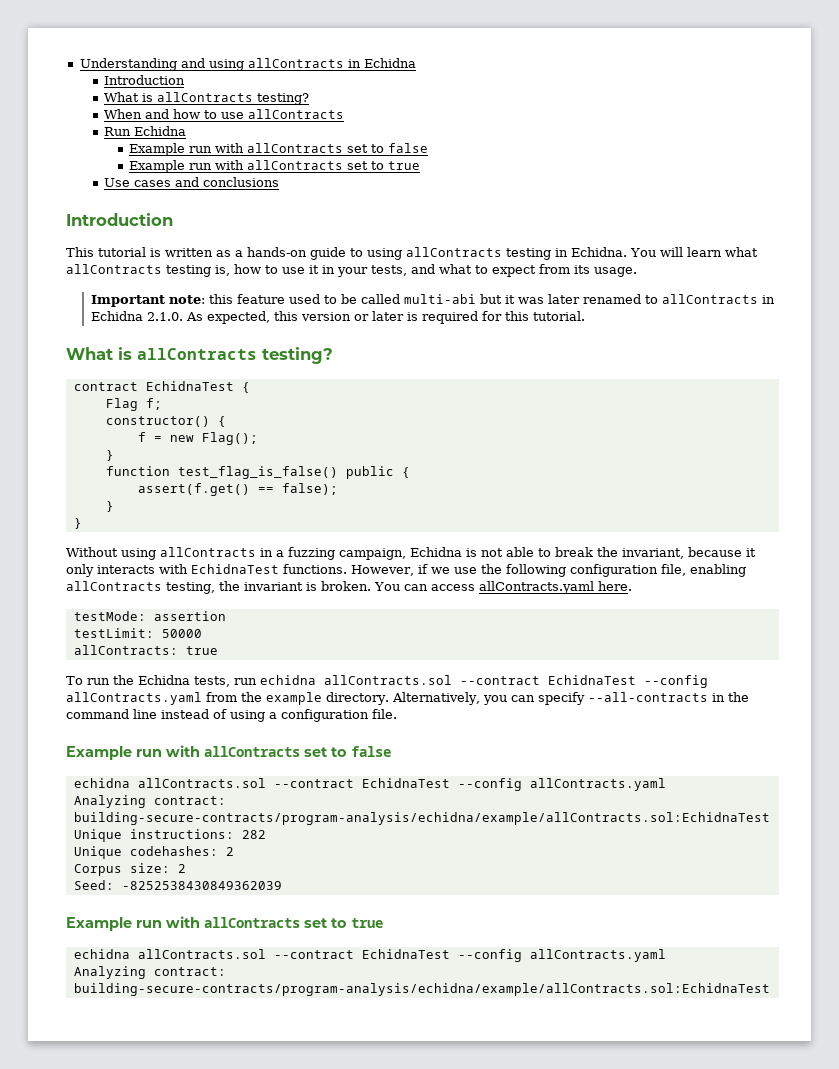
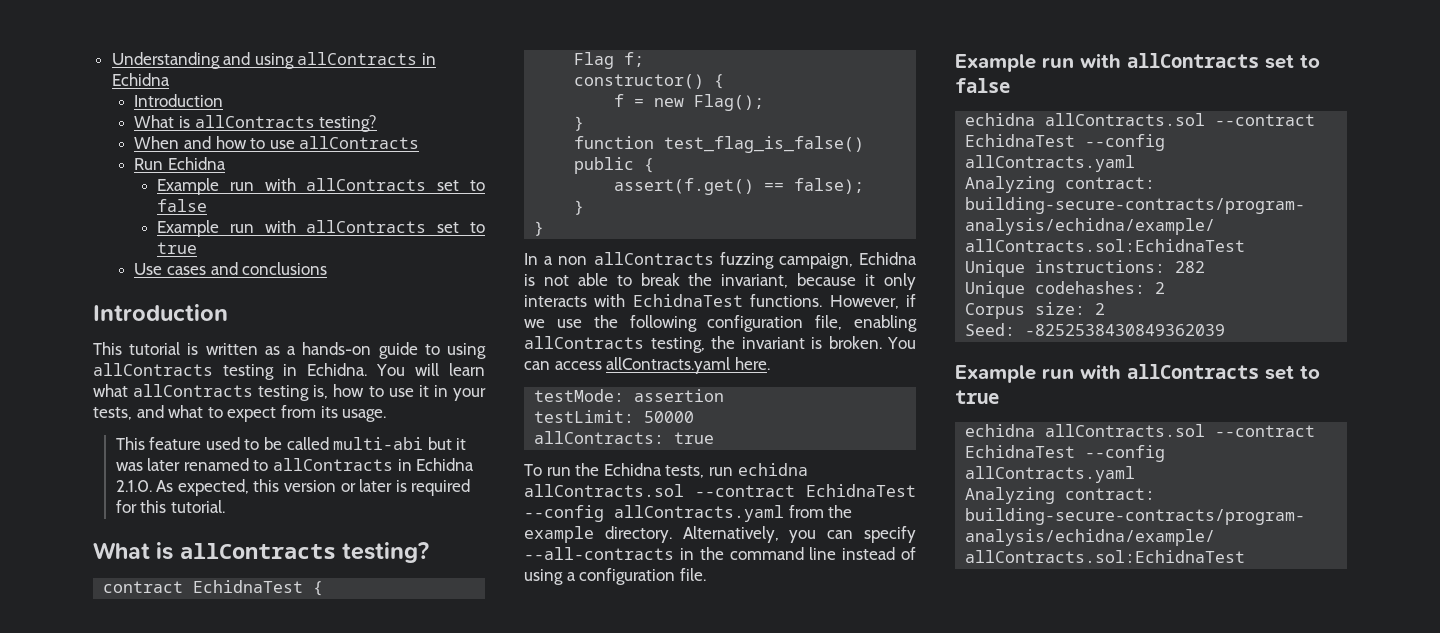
- Important note: this feature used to be called multi-abi but it was later renamed to allContracts in Echidna 2.1.0. As expected, this version or later is required for this tutorial.
+ This feature used to be called multi-abi but it was later renamed to allContracts in Echidna 2.1.0. As expected, this version or later is required for this tutorial.
- Without using allContracts in a fuzzing campaign, Echidna is not able to break the invariant, because it only interacts with EchidnaTest functions.
+ In a non allContracts fuzzing campaign, Echidna is not able to break the invariant, because it only interacts with EchidnaTest functions.

